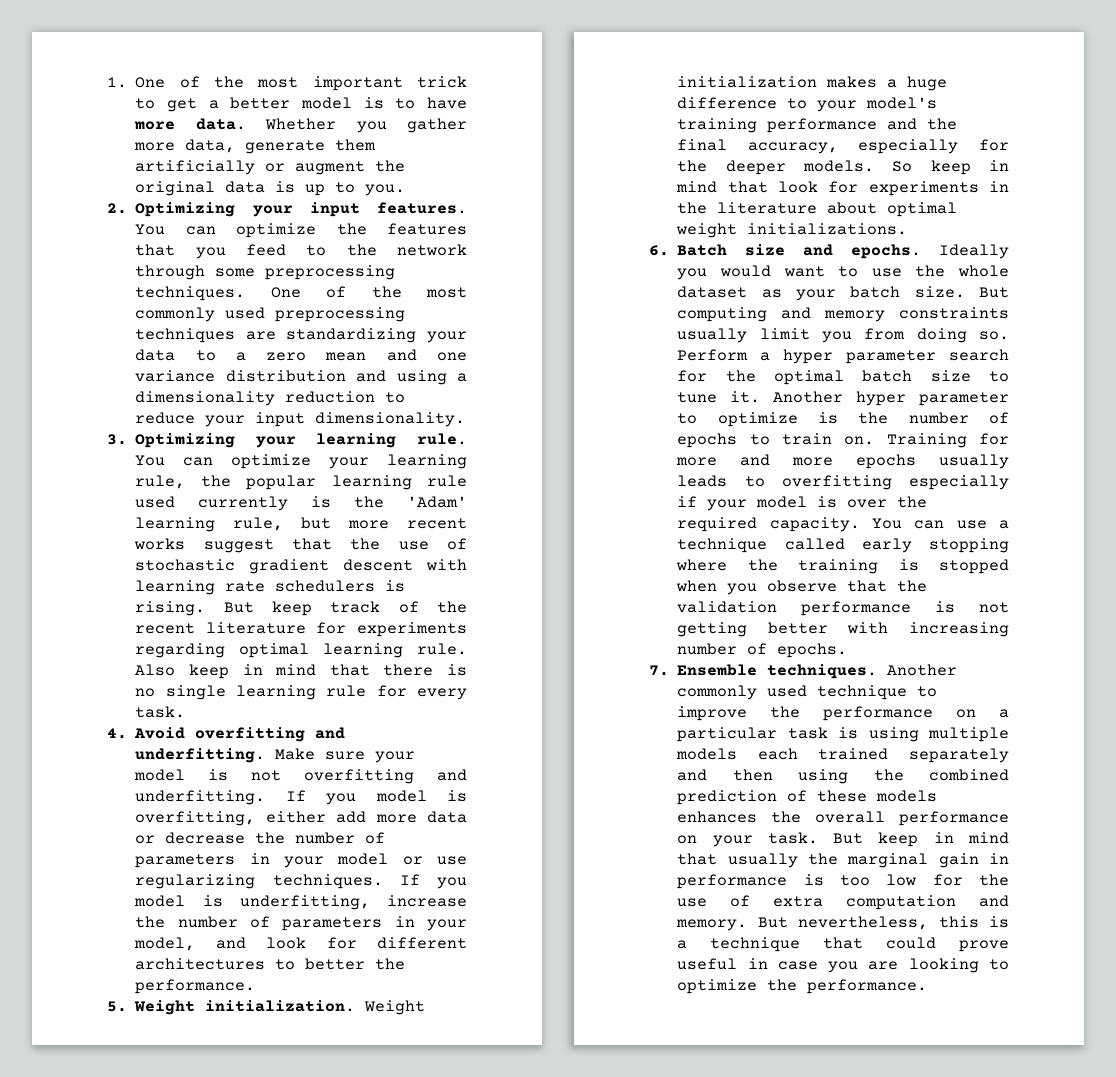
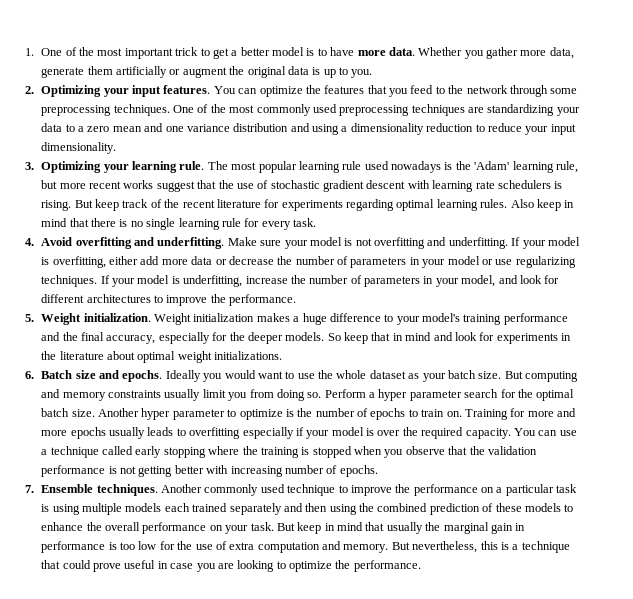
- You can optimize your learning rule, the popular learning rule used currently is the 'Adam' learning rule, but more recent works suggest that the use of stochastic gradient descent with learning rate schedulers is rising.
+ The most popular learning rule used nowadays is the 'Adam' learning rule, but more recent works suggest that the use of stochastic gradient descent with learning rate schedulers is rising.
- But keep track of the recent literature for experiments regarding optimal learning rule.
+ But keep track of the recent literature for experiments regarding optimal learning rules.
- If you model is overfitting, either add more data or decrease the number of parameters in your model or use regularizing techniques.
+ If your model is overfitting, either add more data or decrease the number of parameters in your model or use regularizing techniques.
- If you model is underfitting, increase the number of parameters in your model, and look for different architectures to better the performance.
+ If your model is underfitting, increase the number of parameters in your model, and look for different architectures to improve the performance.
- So keep in mind that look for experiments in the literature about optimal weight initializations.
+ So keep that in mind and look for experiments in the literature about optimal weight initializations.
- Perform a hyper parameter search for the optimal batch size to tune it.
+ Perform a hyper parameter search for the optimal batch size.
- Another commonly used technique to improve the performance on a particular task is using multiple models each trained separately and then using the combined prediction of these models enhances the overall performance on your task.
+ Another commonly used technique to improve the performance on a particular task is using multiple models each trained separately and then using the combined prediction of these models to enhance the overall performance on your task.

